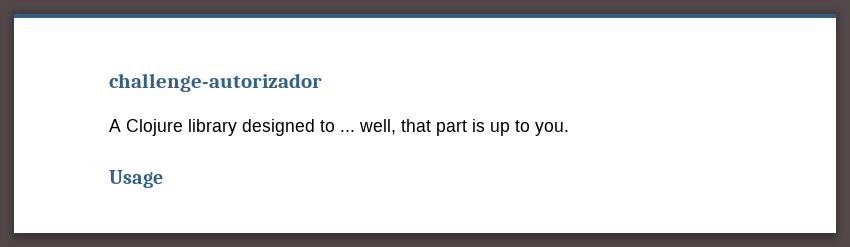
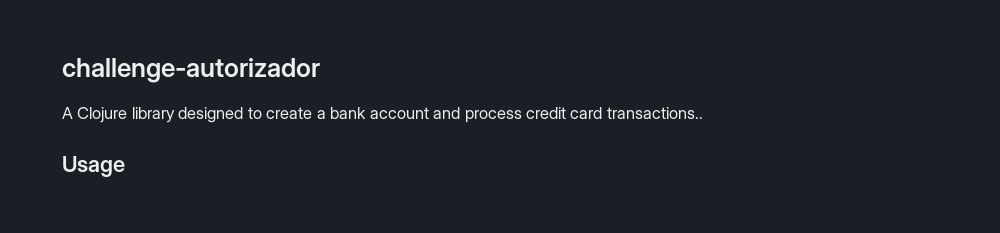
- A Clojure library designed to ... well, that part is up to you.
+ A Clojure library designed to create a bank account and process credit card transactions..

